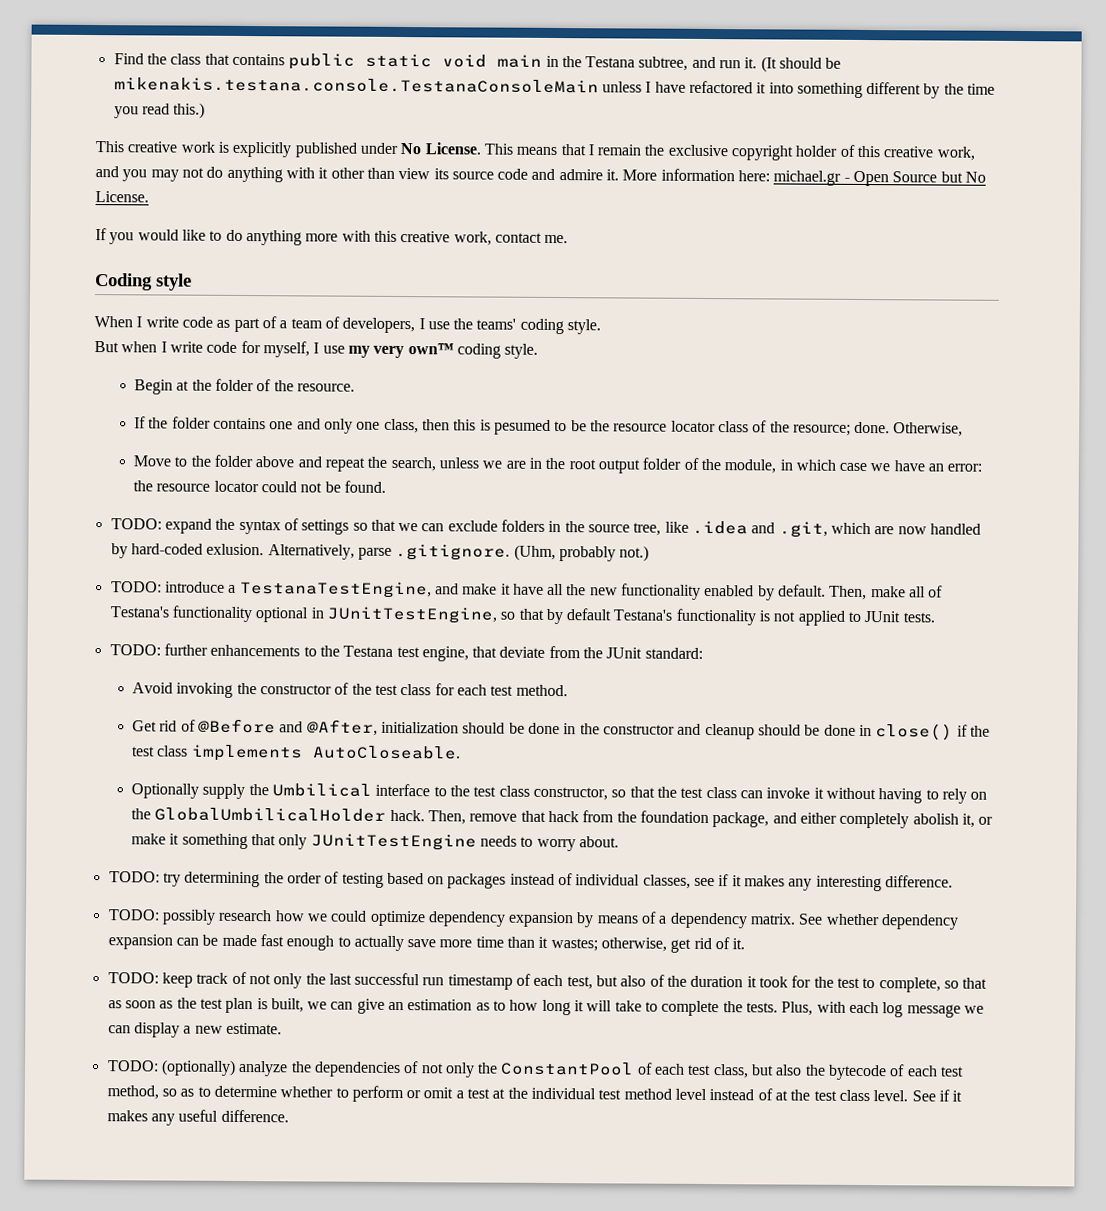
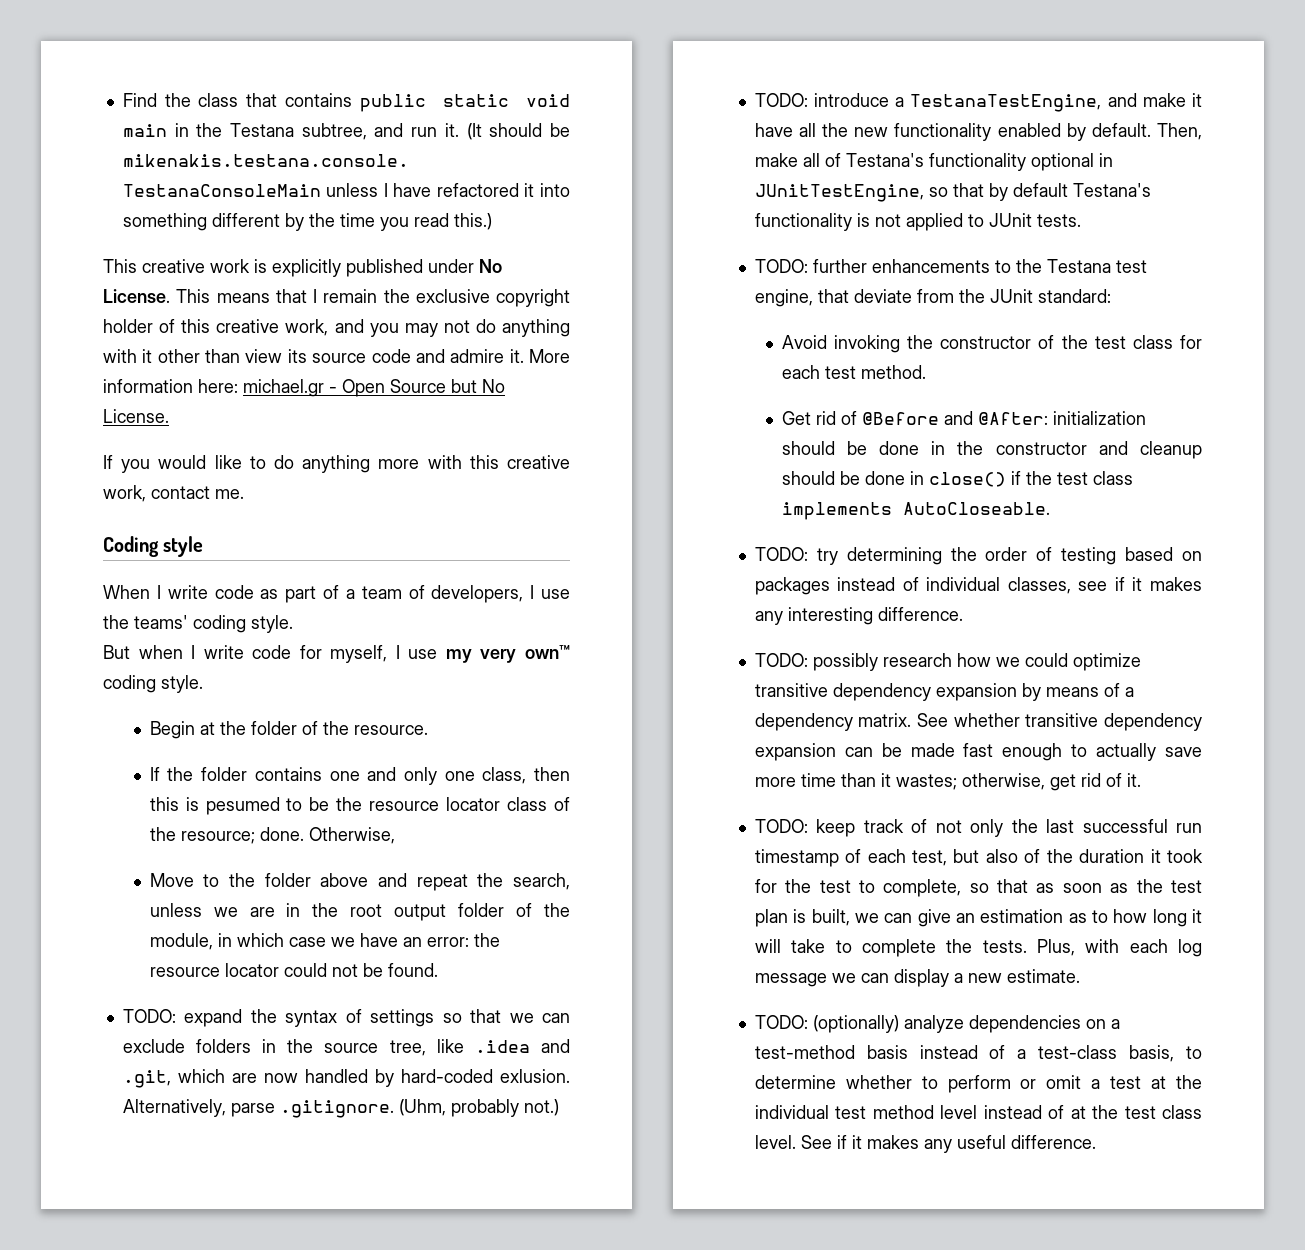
- Get rid of @Before and @After, initialization should be done in the constructor and cleanup should be done in close() if the test class implements AutoCloseable.
+ Get rid of @Before and @After: initialization should be done in the constructor and cleanup should be done in close() if the test class implements AutoCloseable.
- Optionally supply the Umbilical interface to the test class constructor, so that the test class can invoke it without having to rely on the GlobalUmbilicalHolder hack. Then, remove that hack from the foundation package, and either completely abolish it, or make it something that only JUnitTestEngine needs to worry about.
- TODO: possibly research how we could optimize dependency expansion by means of a dependency matrix.
+ TODO: possibly research how we could optimize transitive dependency expansion by means of a dependency matrix.
- See whether dependency expansion can be made fast enough to actually save more time than it wastes; otherwise, get rid of it.
+ See whether transitive dependency expansion can be made fast enough to actually save more time than it wastes; otherwise, get rid of it.
- TODO: (optionally) analyze the dependencies of not only the ConstantPool of each test class, but also the bytecode of each test method, so as to determine whether to perform or omit a test at the individual test method level instead of at the test class level.
+ TODO: (optionally) analyze dependencies on a test-method basis instead of a test-class basis, to determine whether to perform or omit a test at the individual test method level instead of at the test class level.

